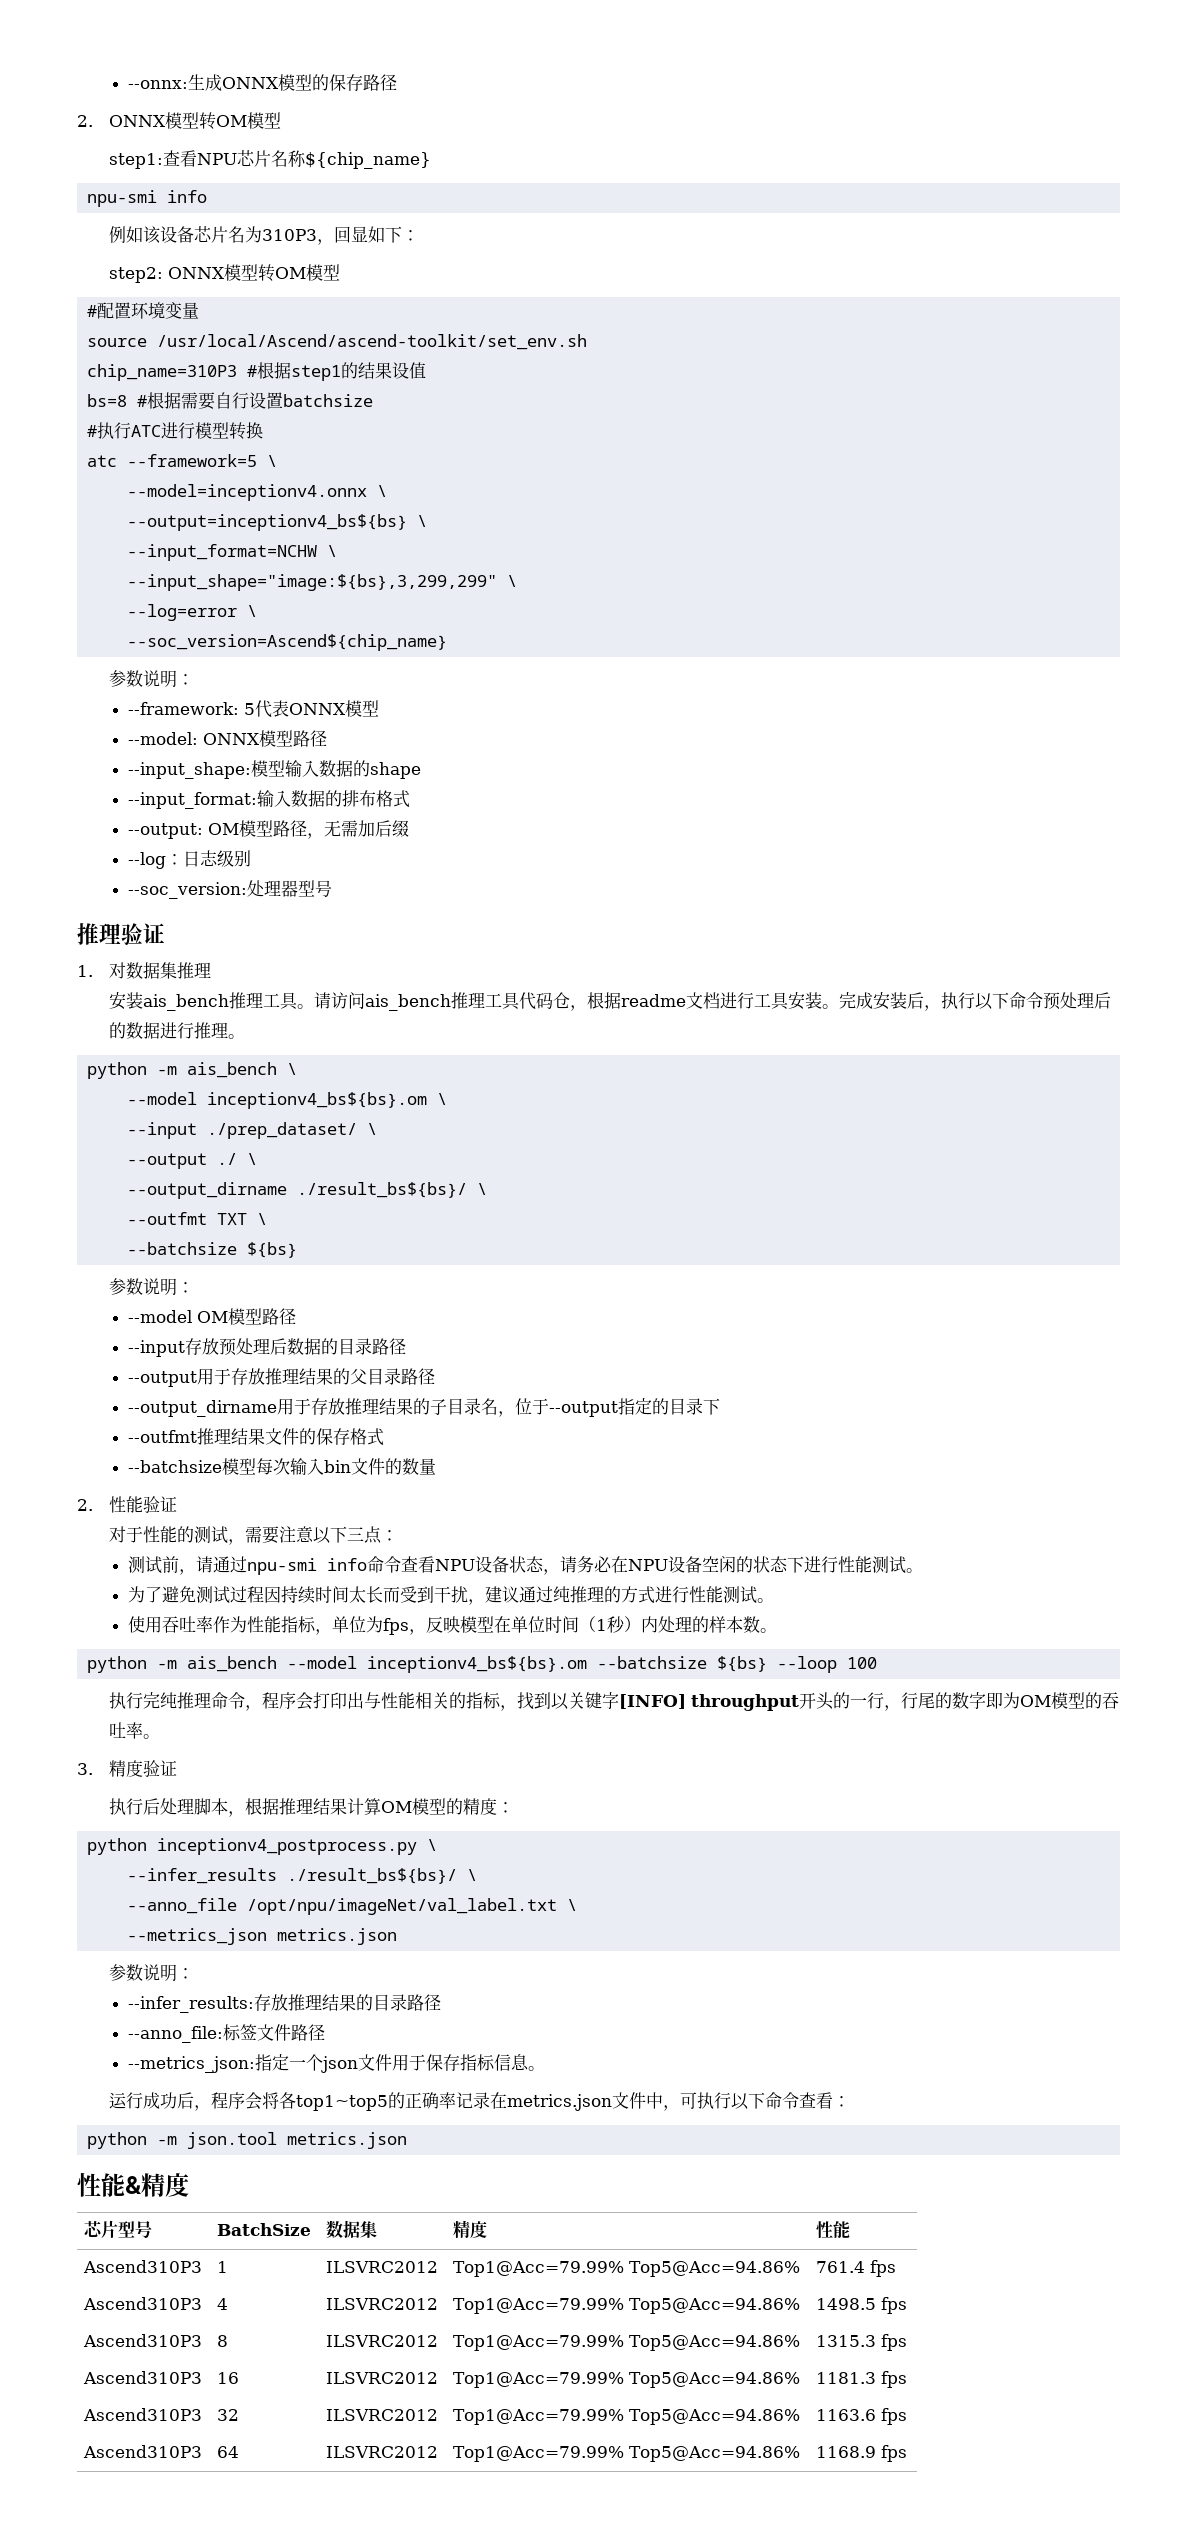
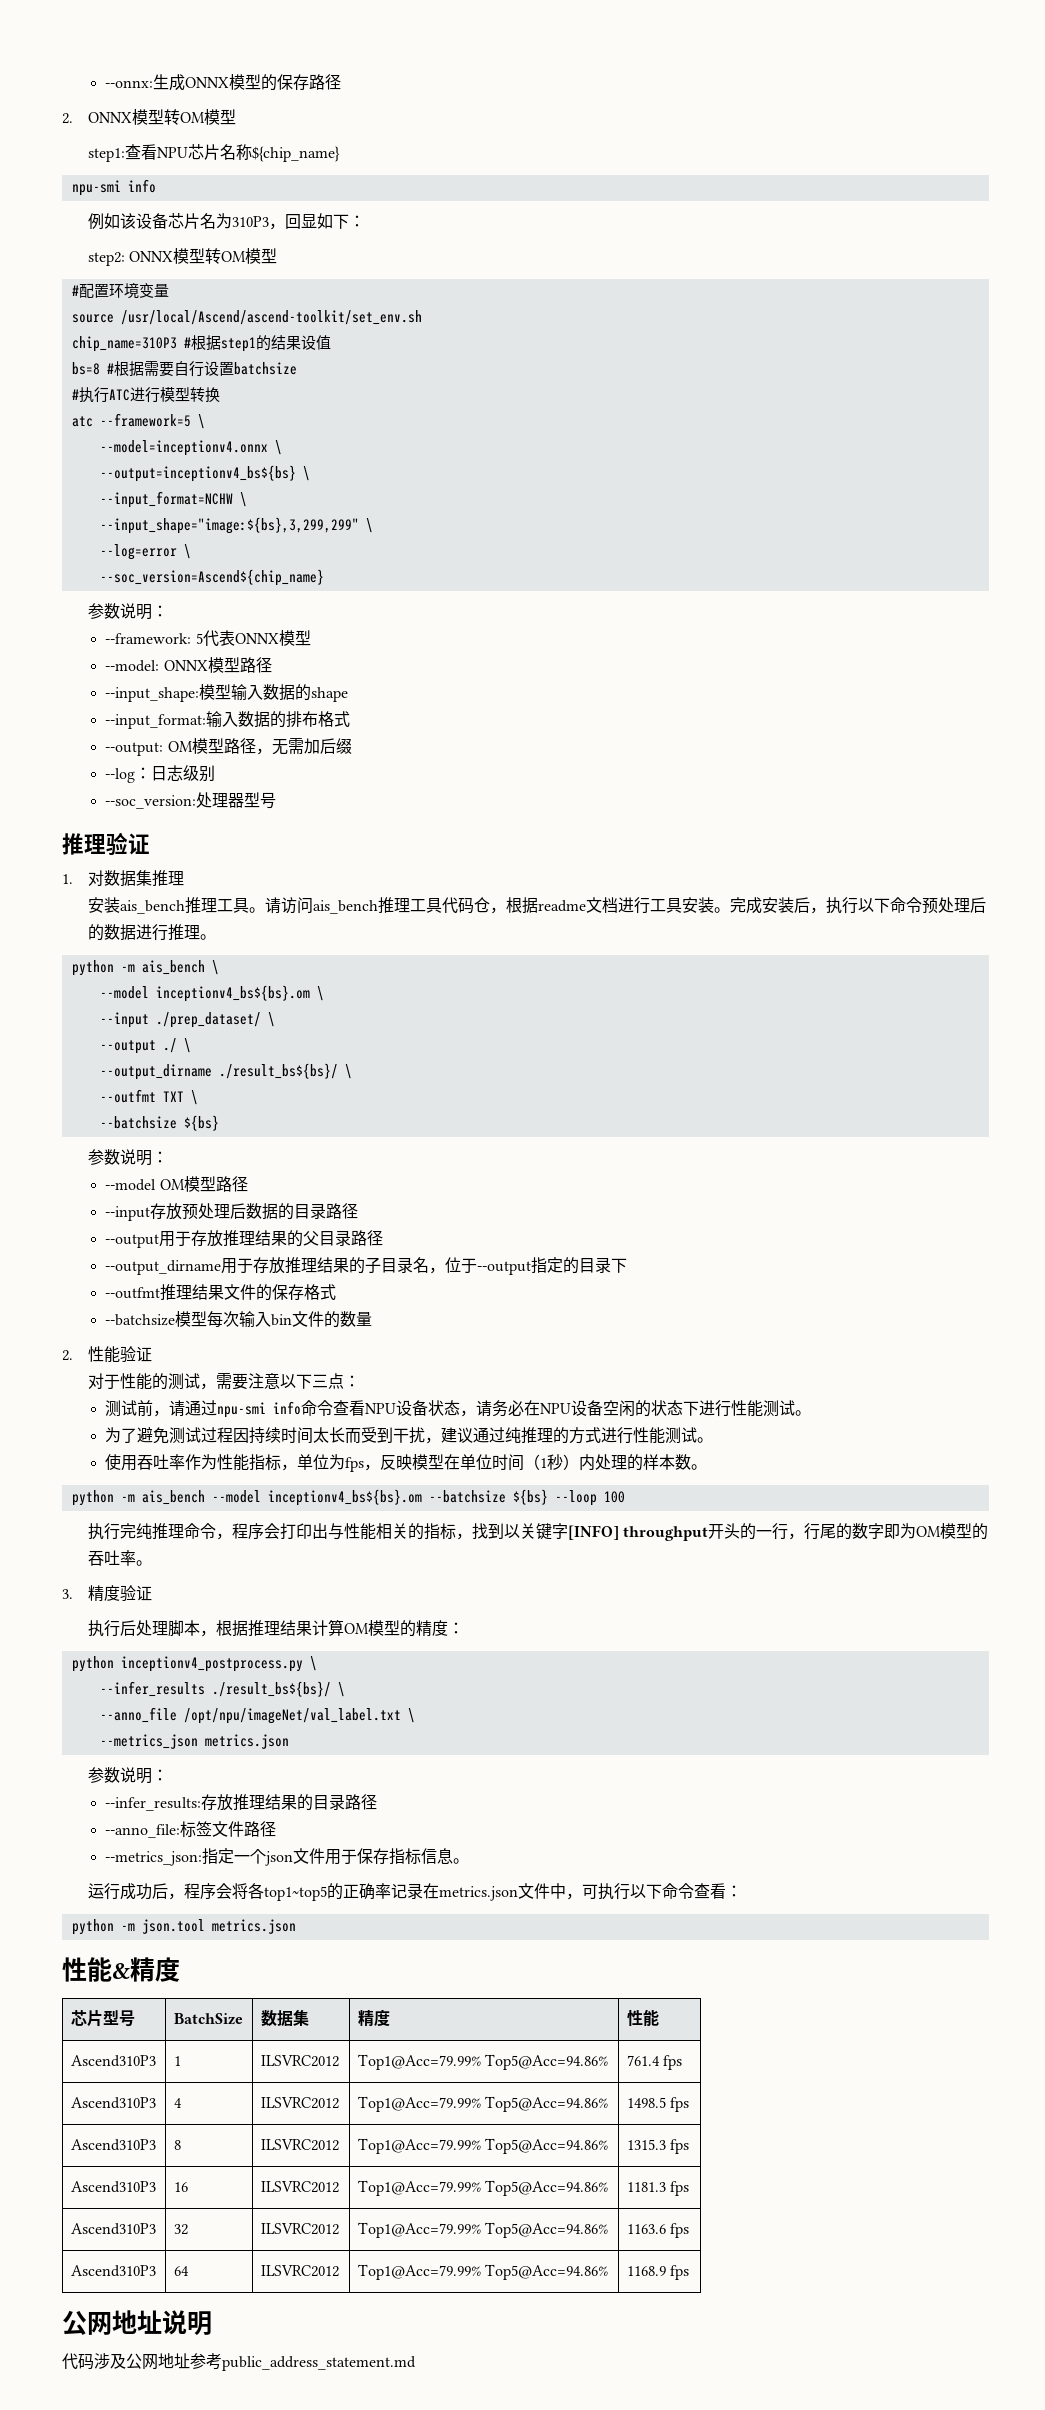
+ 公网地址说明
+ 代码涉及公网地址参考public_address_statement.md

